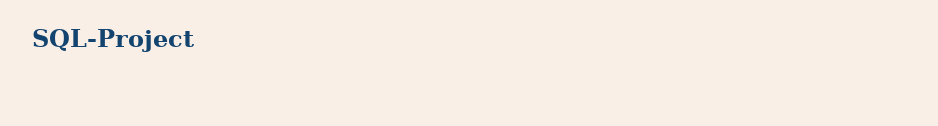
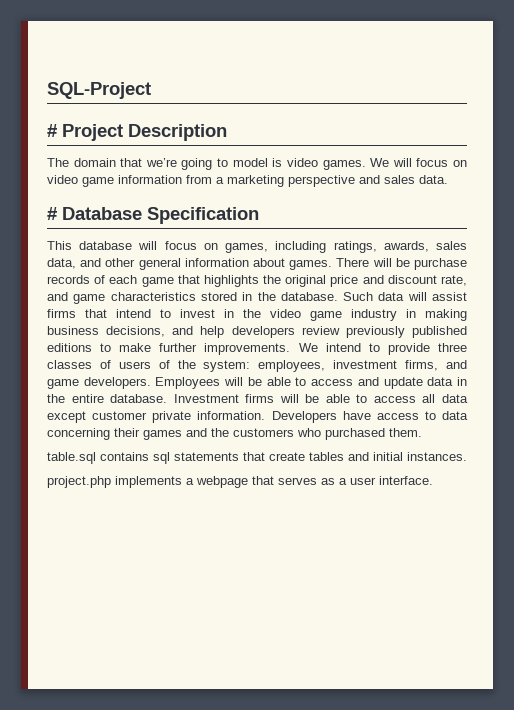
+ # Project Description
+ The domain that we’re going to model is video games. We will focus on video game information from a marketing perspective and sales data.
+ # Database Specification
+ This database will focus on games, including ratings, awards, sales data, and other general information about games. There will be purchase records of each game that highlights the original price and discount rate, and game characteristics stored in the database. Such data will assist firms that intend to invest in the video game industry in making business decisions, and help developers review previously published editions to make further improvements. We intend to provide three classes of users of the system: employees, investment firms, and game developers. Employees will be able to access and update data in the entire database. Investment firms will be able to access all data except customer private information. Developers have access to data concerning their games and the customers who purchased them.
+ table.sql contains sql statements that create tables and initial instances.
+ project.php implements a webpage that serves as a user interface.

